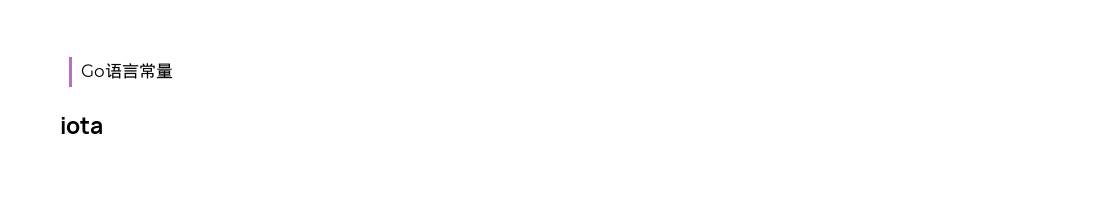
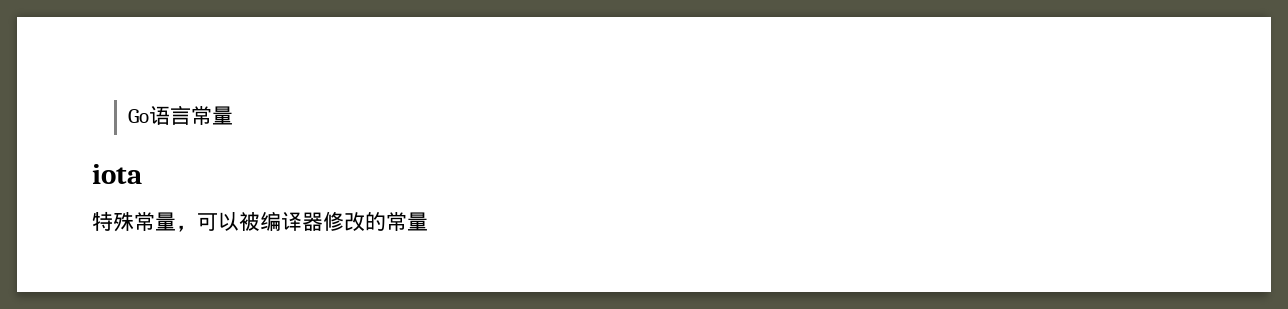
+ 特殊常量，可以被编译器修改的常量

